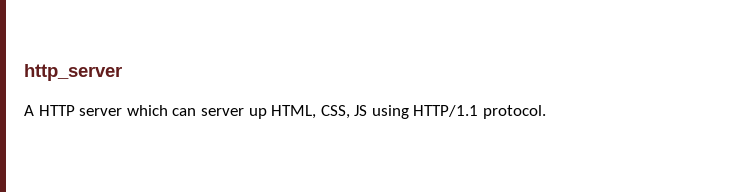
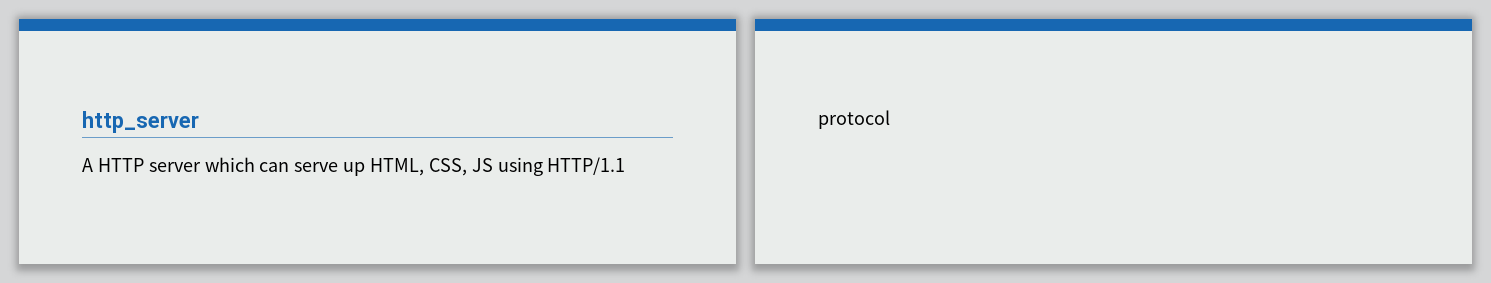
- A HTTP server which can server up HTML, CSS, JS using HTTP/1.1 protocol.
+ A HTTP server which can serve up HTML, CSS, JS using HTTP/1.1 protocol

